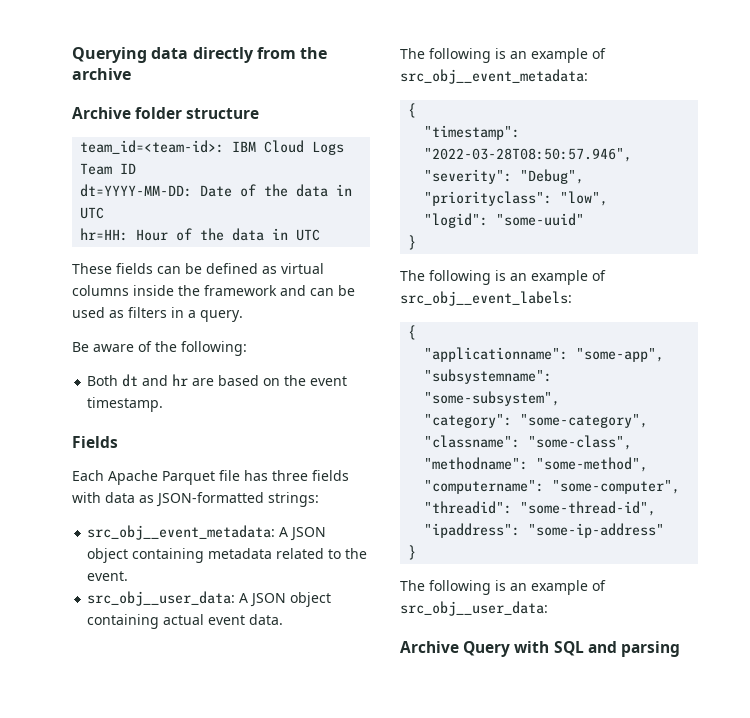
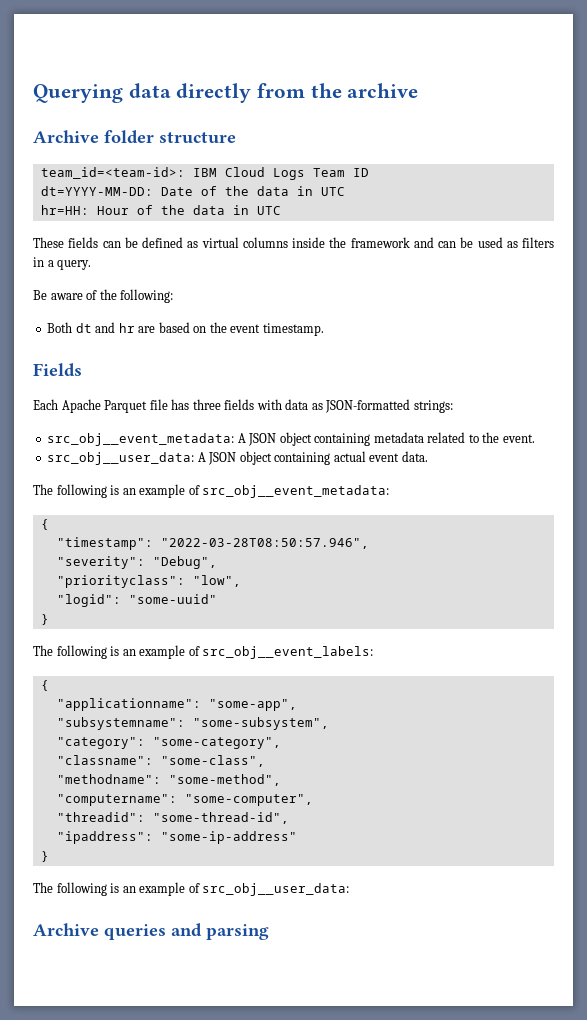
- Archive Query with SQL and parsing
+ Archive queries and parsing

